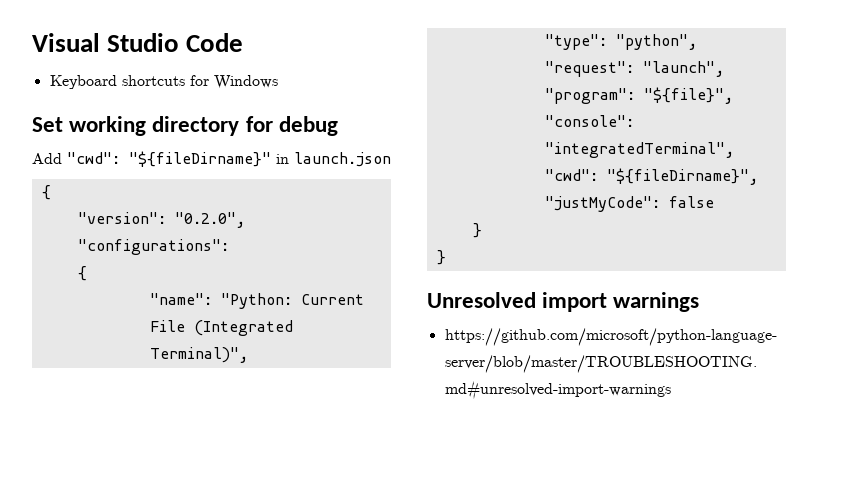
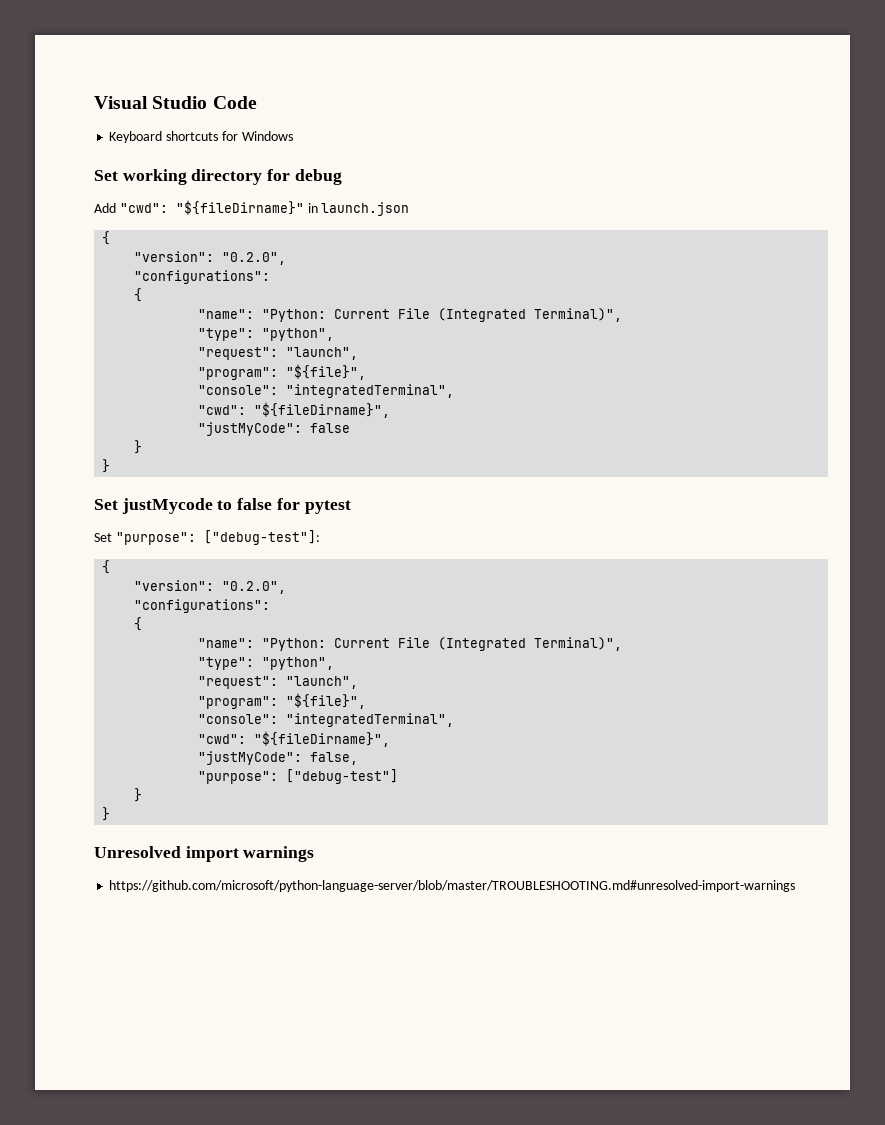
+ Set justMycode to false for pytest
+ Set "purpose": ["debug-test"]:
+ {
+ "version": "0.2.0",
+ "configurations":
+ {
+ "name": "Python: Current File (Integrated Terminal)",
+ "type": "python",
+ "request": "launch",
+ "program": "${file}",
+ "console": "integratedTerminal",
+ "cwd": "${fileDirname}",
+ "justMyCode": false,
+ "purpose": ["debug-test"]
+ }
+ }

